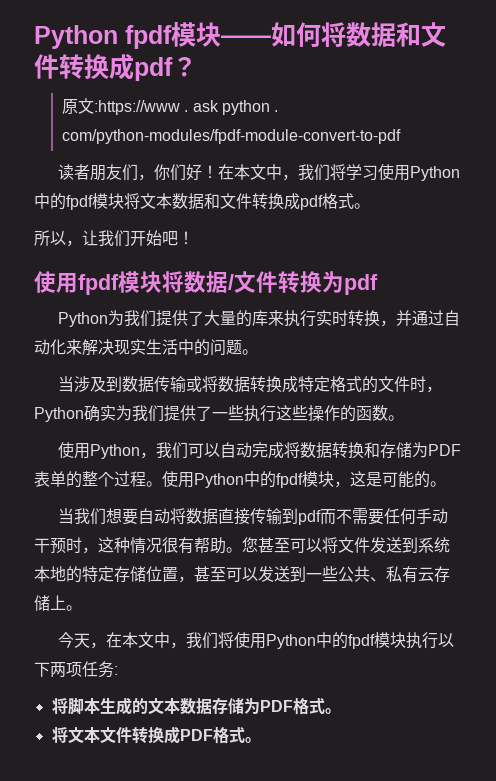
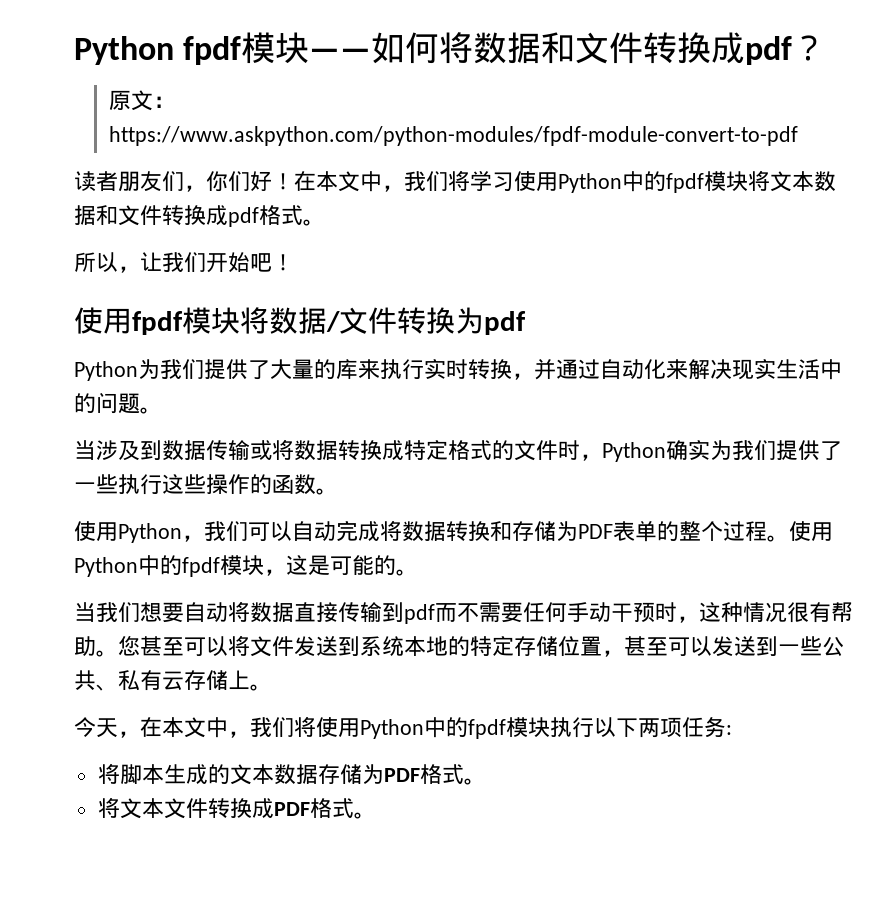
- 原文:https://www . ask python . com/python-modules/fpdf-module-convert-to-pdf
+ 原文：https://www.askpython.com/python-modules/fpdf-module-convert-to-pdf

